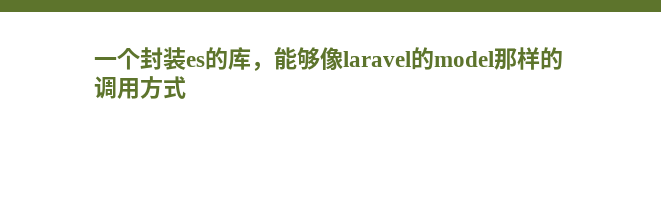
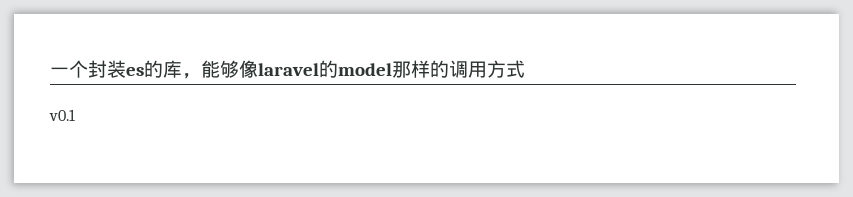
+ v0.1

